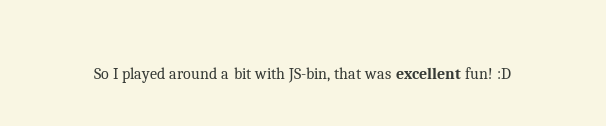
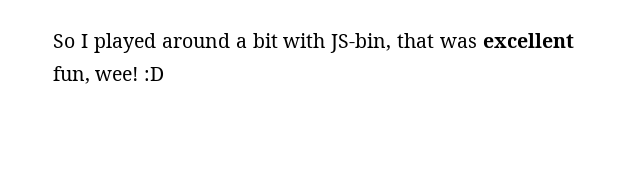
- So I played around a bit with JS-bin, that was excellent fun! :D
+ So I played around a bit with JS-bin, that was excellent fun, wee! :D

